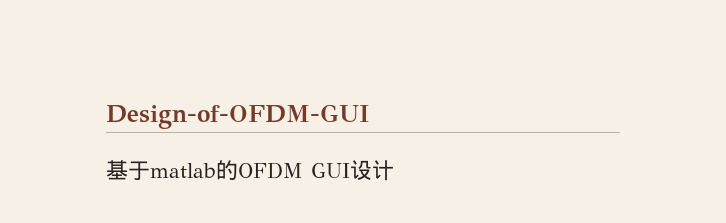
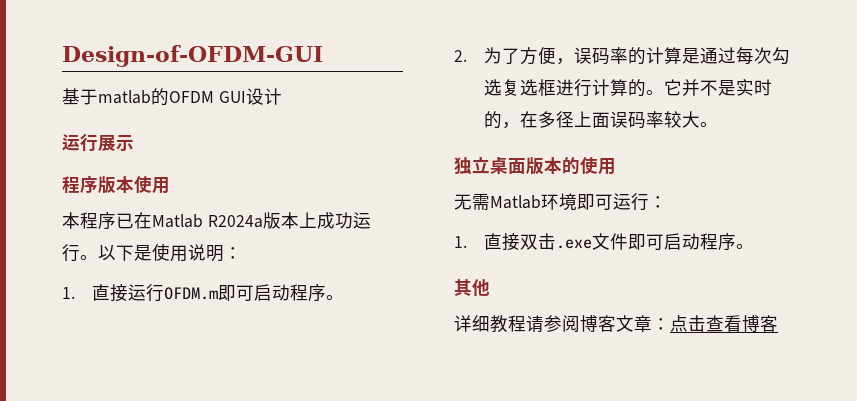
+ 运行展示
+ 程序版本使用
+ 本程序已在Matlab R2024a版本上成功运行。以下是使用说明：
+ 1.直接运行OFDM.m即可启动程序。
+ 2.为了方便，误码率的计算是通过每次勾选复选框进行计算的。它并不是实时的，在多径上面误码率较大。
+ 独立桌面版本的使用
+ 无需Matlab环境即可运行：
+ 1.直接双击.exe文件即可启动程序。
+ 其他
+ 详细教程请参阅博客文章：点击查看博客

